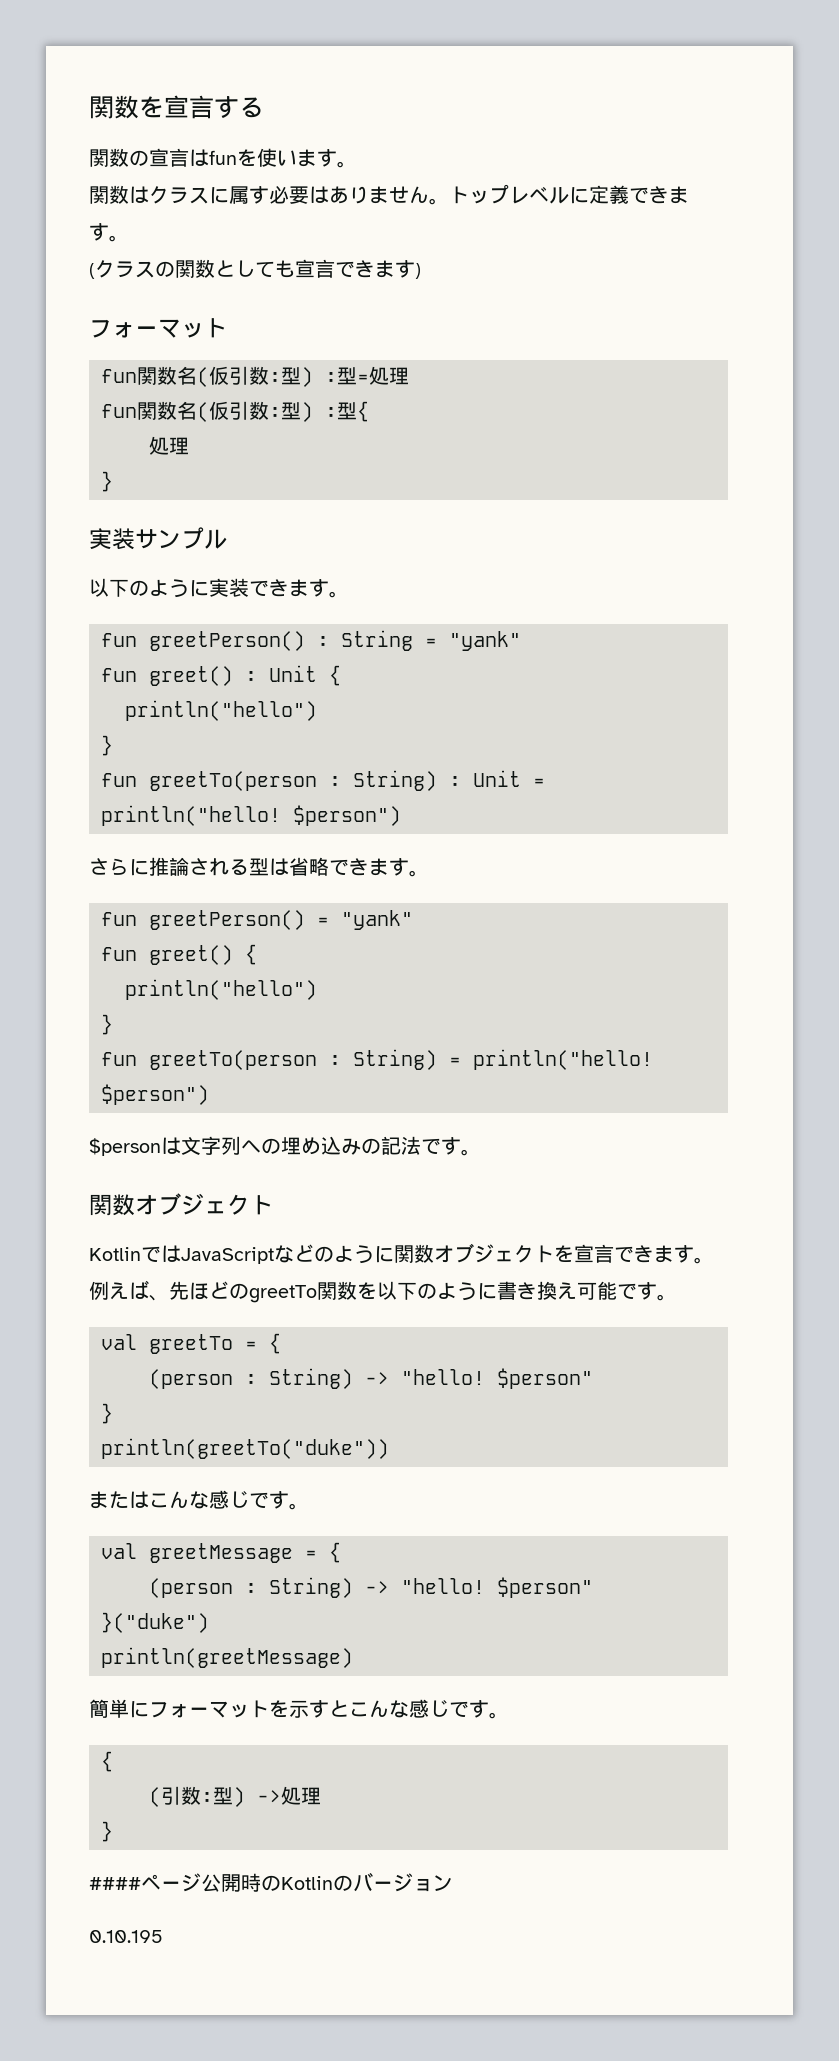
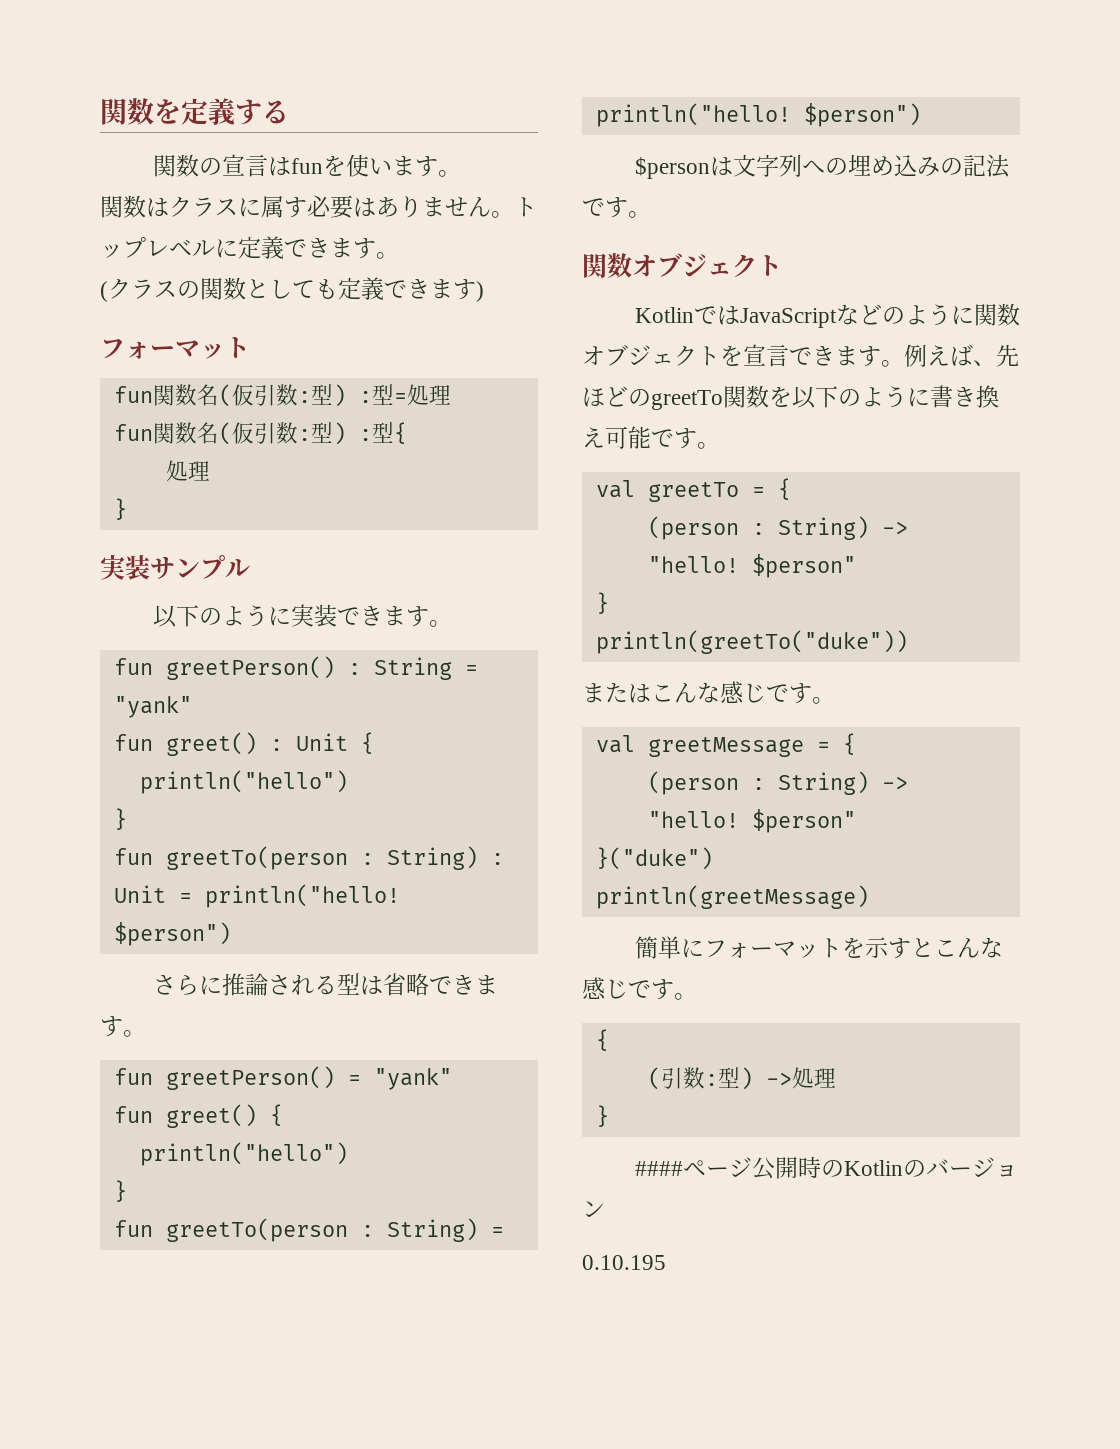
- 関数を宣言する
+ 関数を定義する
- (クラスの関数としても宣言できます)
+ (クラスの関数としても定義できます)

